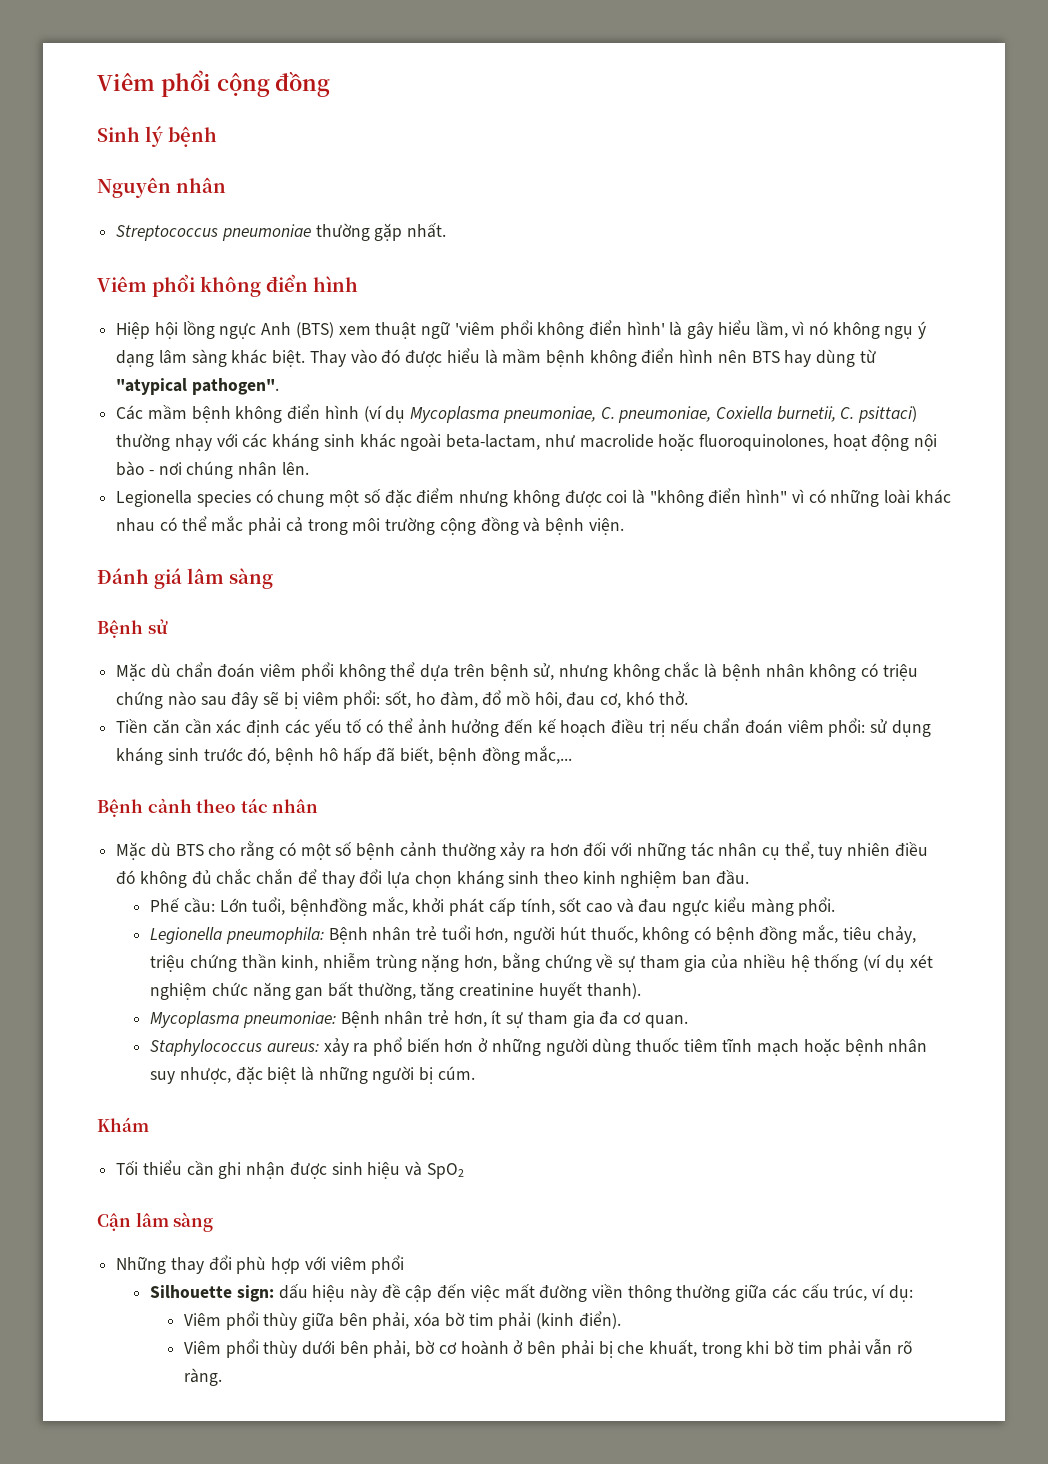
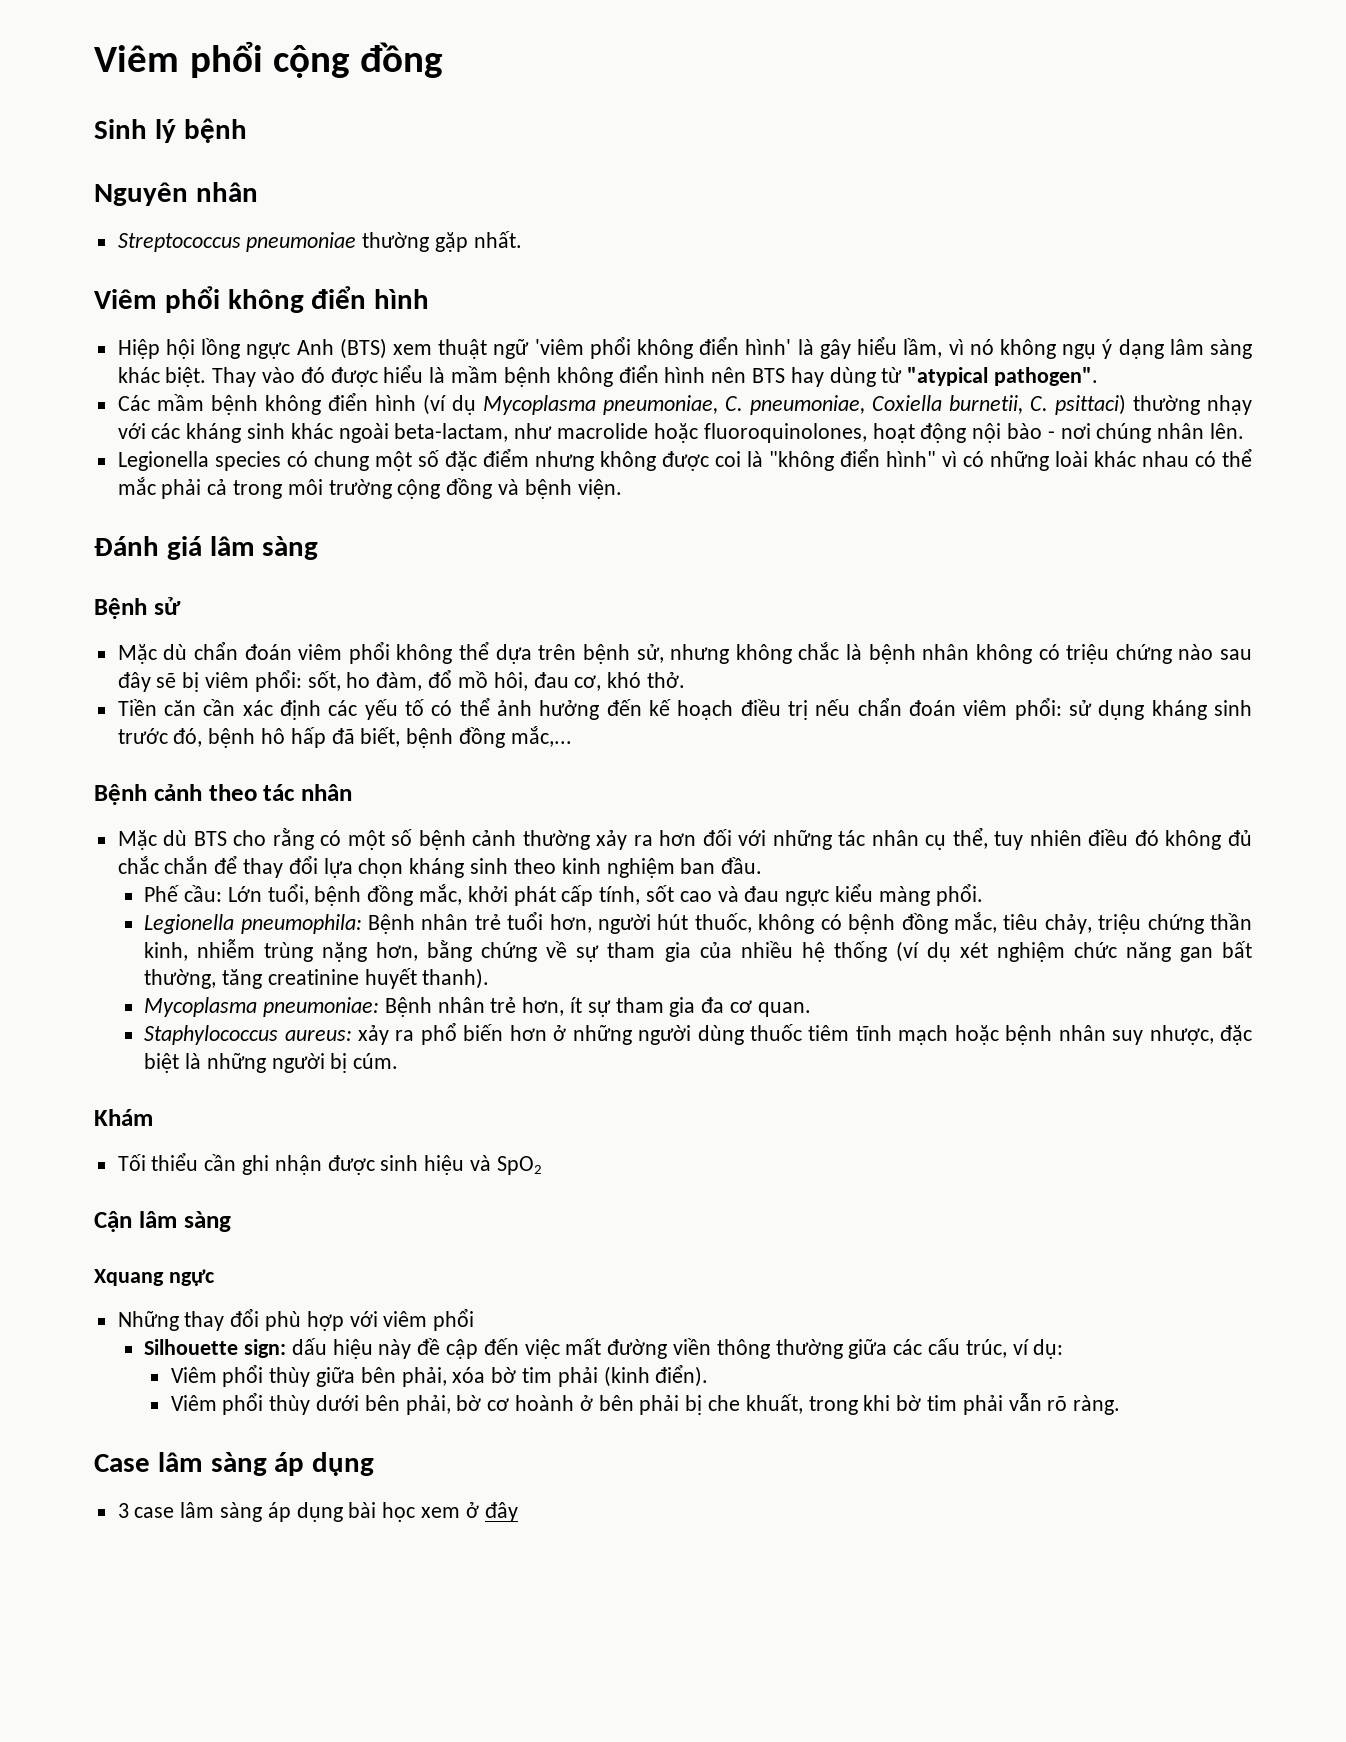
- Phế cầu: Lớn tuổi, bệnhđồng mắc, khởi phát cấp tính, sốt cao và đau ngực kiểu màng phổi.
+ Phế cầu: Lớn tuổi, bệnh đồng mắc, khởi phát cấp tính, sốt cao và đau ngực kiểu màng phổi.
+ Xquang ngực
+ Case lâm sàng áp dụng
+ 3 case lâm sàng áp dụng bài học xem ở đây

